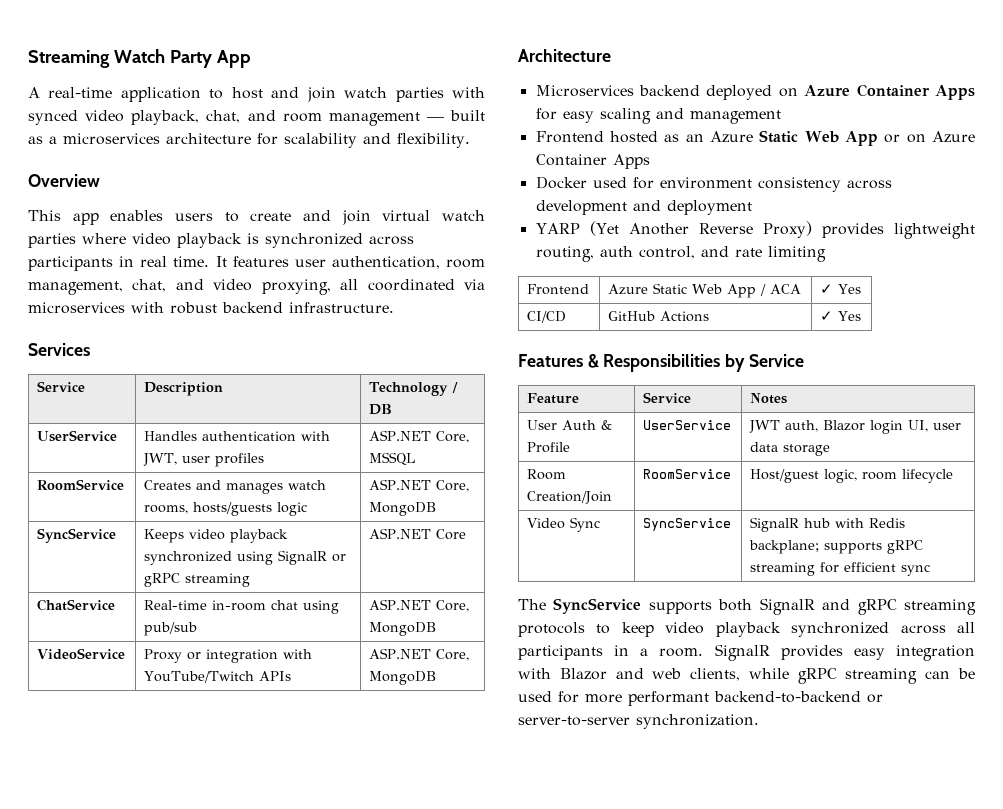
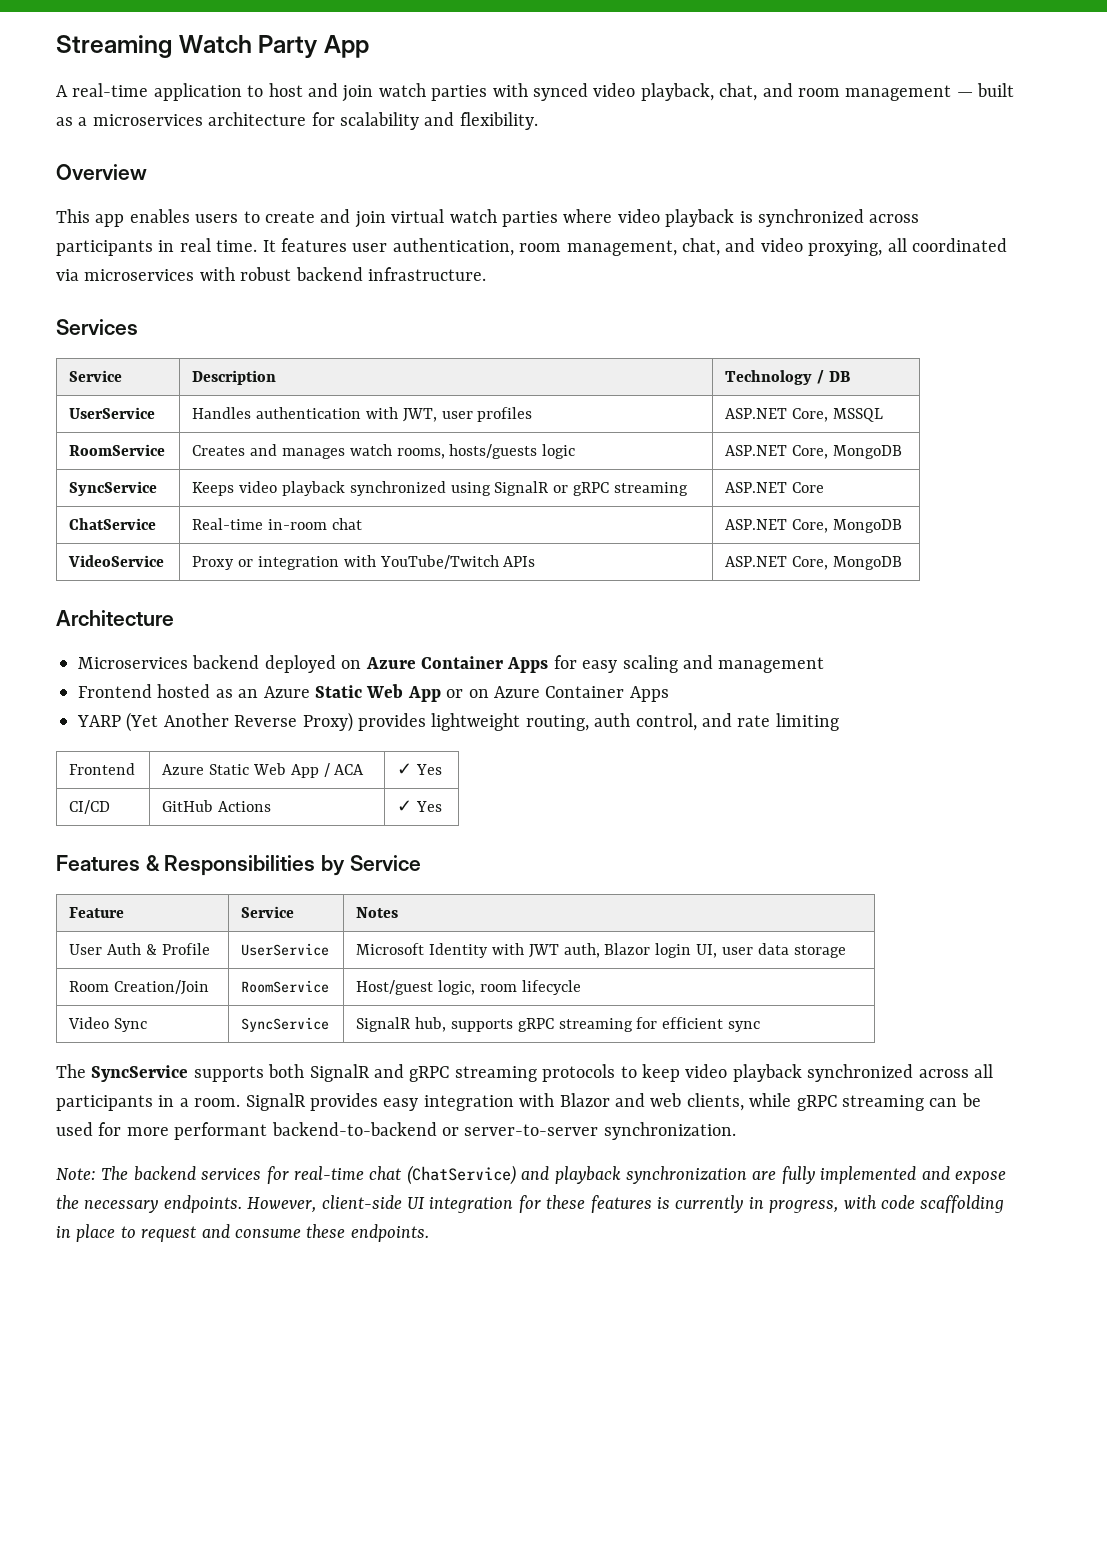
- ChatService | Real-time in-room chat using pub/sub | ASP.NET Core, MongoDB
+ ChatService | Real-time in-room chat | ASP.NET Core, MongoDB
- Docker used for environment consistency across development and deployment
- User Auth & Profile | UserService | JWT auth, Blazor login UI, user data storage
+ User Auth & Profile | UserService | Microsoft Identity with JWT auth, Blazor login UI, user data storage
- Video Sync | SyncService | SignalR hub with Redis backplane; supports gRPC streaming for efficient sync
+ Video Sync | SyncService | SignalR hub, supports gRPC streaming for efficient sync
+ Note: The backend services for real-time chat (ChatService) and playback synchronization are fully implemented and expose the necessary endpoints. However, client-side UI integration for these features is currently in progress, with code scaffolding in place to request and consume these endpoints.

